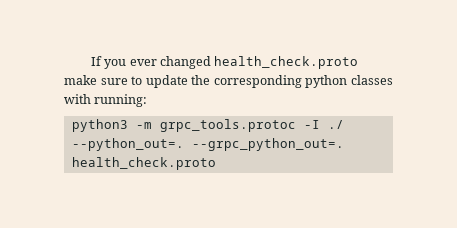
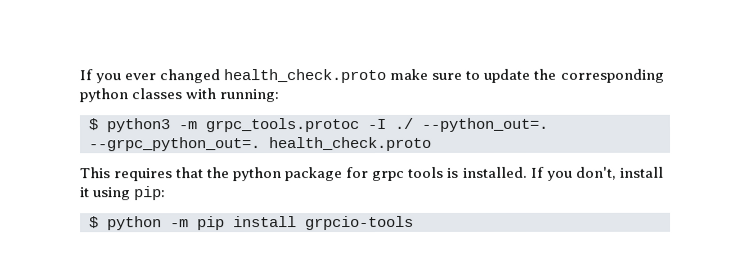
- python3 -m grpc_tools.protoc -I ./ --python_out=.
+ $ python3 -m grpc_tools.protoc -I ./ --python_out=.
+ This requires that the python package for grpc tools is installed. If you don't, install it using pip:
+ $ python -m pip install grpcio-tools

